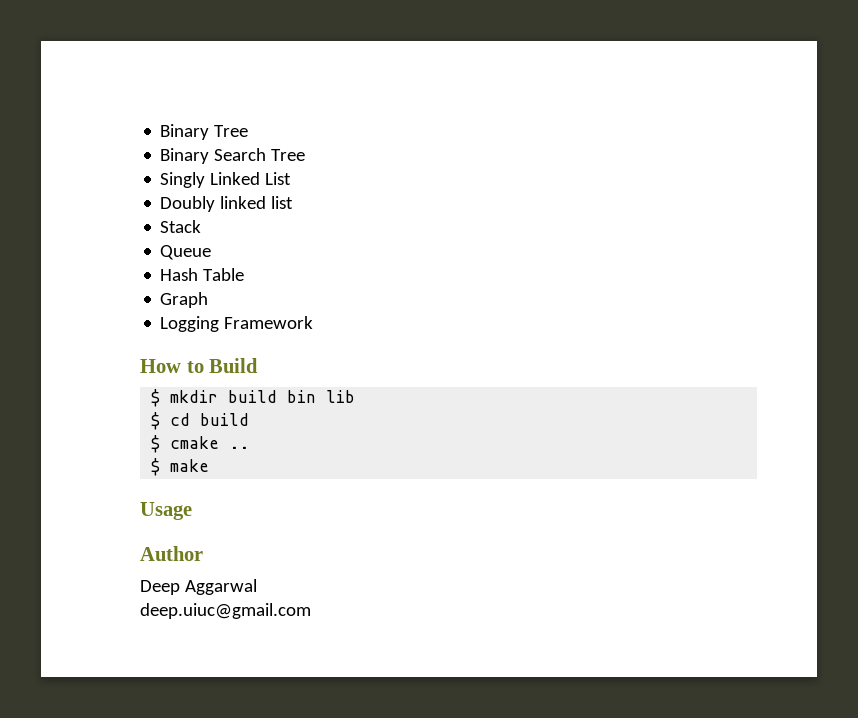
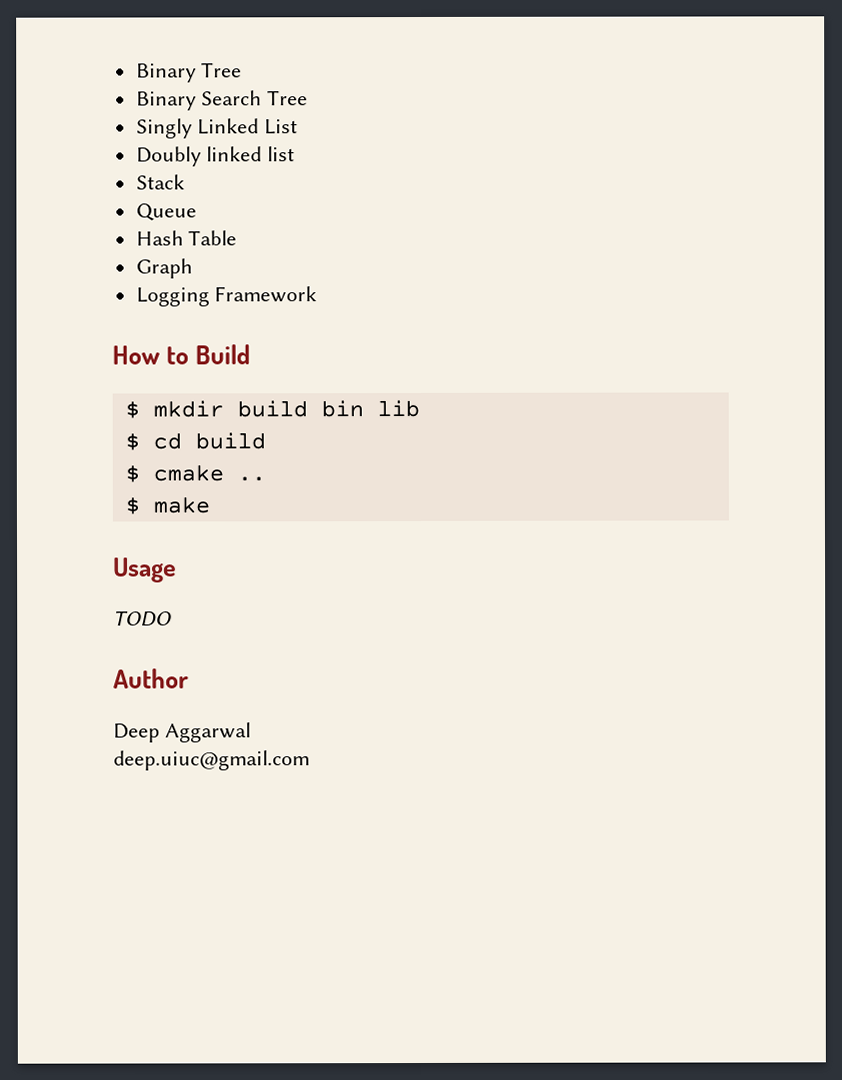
+ TODO

